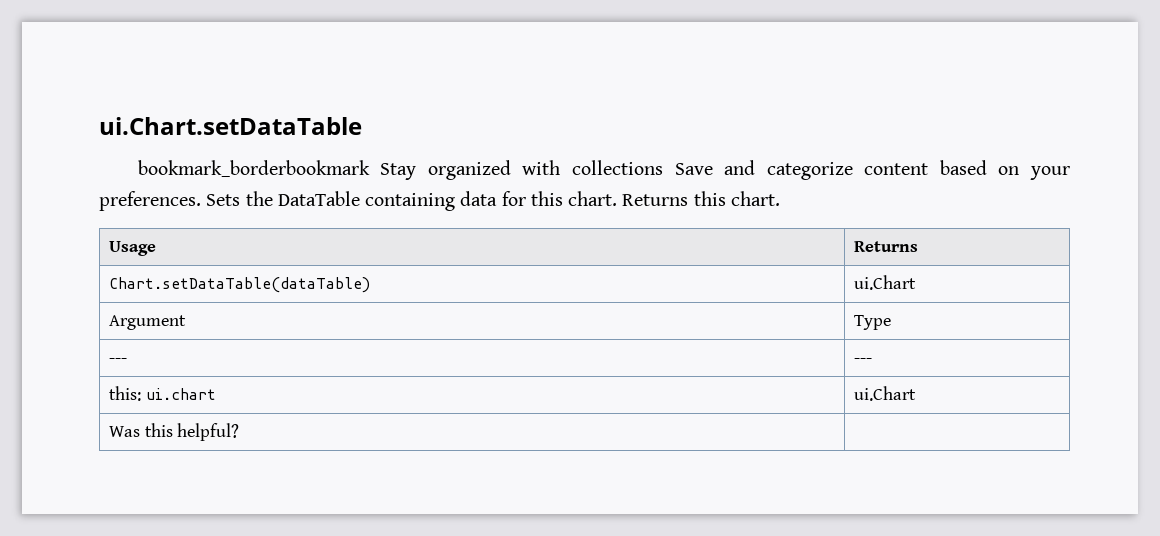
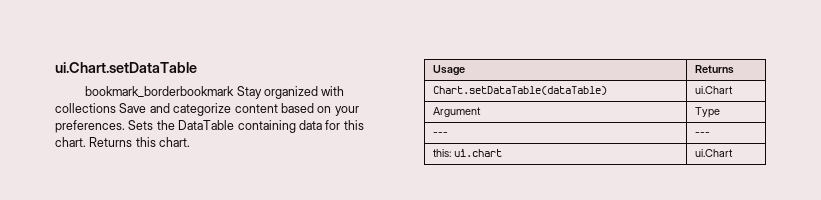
- Was this helpful? |

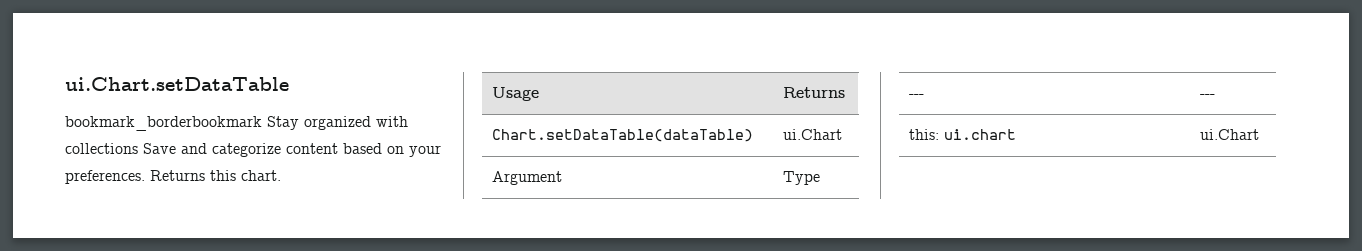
- Sets the DataTable containing data for this chart.

